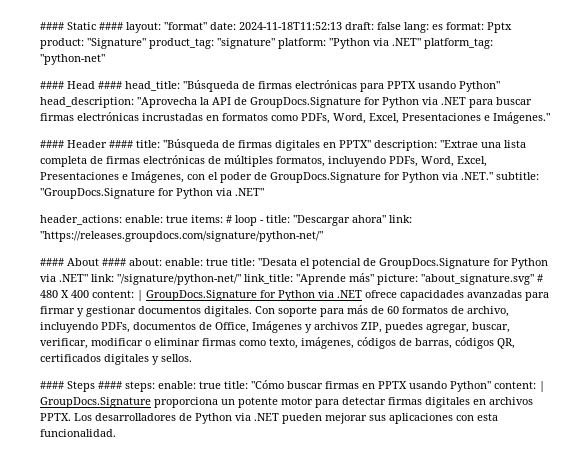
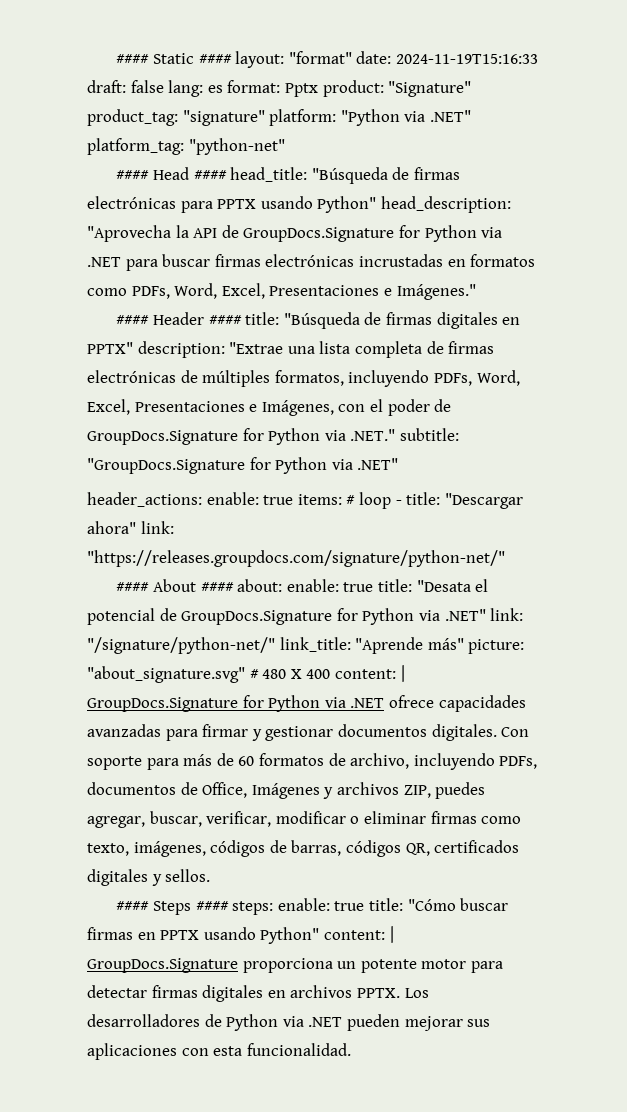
- #### Static #### layout: "format" date: 2024-11-18T11:52:13 draft: false lang: es format: Pptx product: "Signature" product_tag: "signature" platform: "Python via .NET" platform_tag: "python-net"
+ #### Static #### layout: "format" date: 2024-11-19T15:16:33 draft: false lang: es format: Pptx product: "Signature" product_tag: "signature" platform: "Python via .NET" platform_tag: "python-net"

